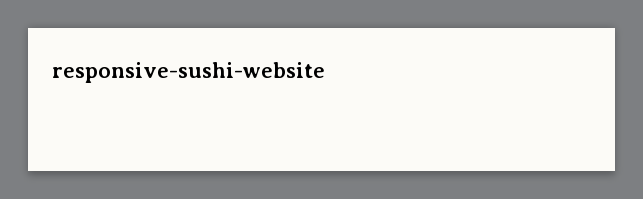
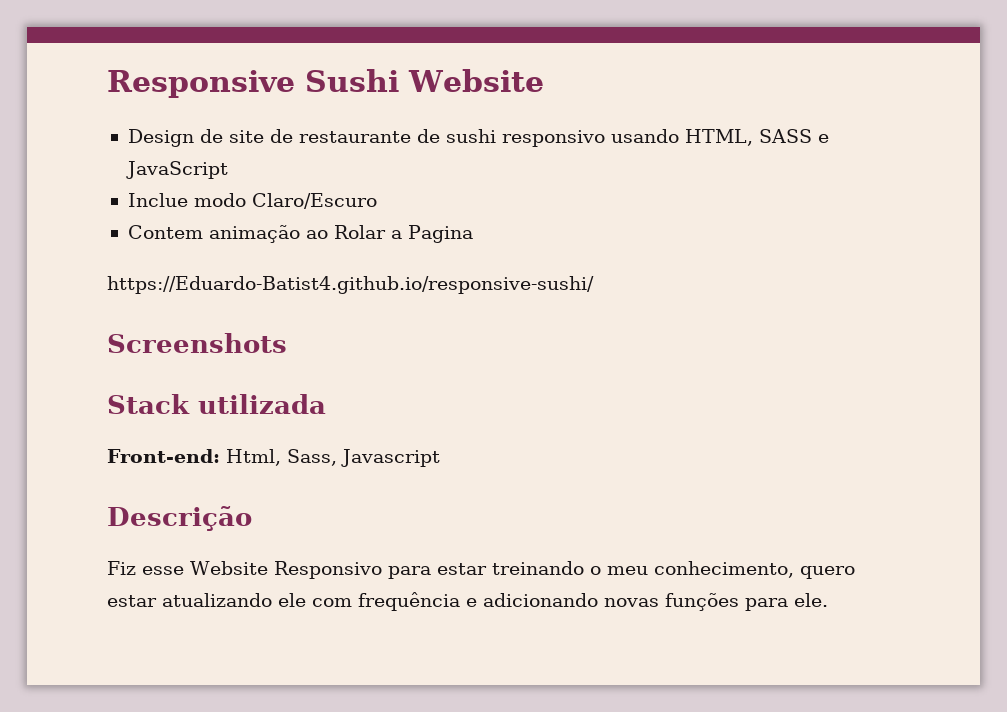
- responsive-sushi-website
+ Responsive Sushi Website
+ Design de site de restaurante de sushi responsivo usando HTML, SASS e JavaScript
+ Inclue modo Claro/Escuro
+ Contem animação ao Rolar a Pagina
+ https://Eduardo-Batist4.github.io/responsive-sushi/
+ Screenshots
+ Stack utilizada
+ Front-end: Html, Sass, Javascript
+ Descrição
+ Fiz esse Website Responsivo para estar treinando o meu conhecimento, quero estar atualizando ele com frequência e adicionando novas funções para ele.

